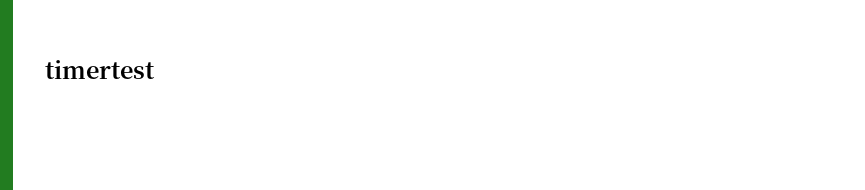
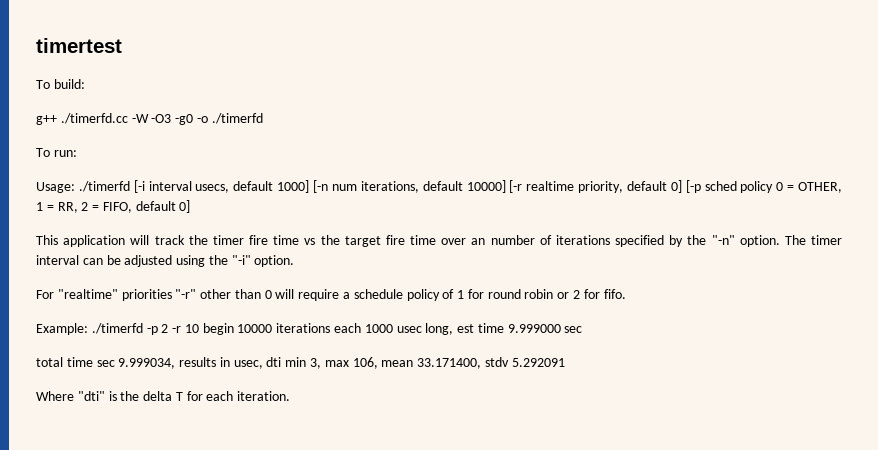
+ To build:
+ g++ ./timerfd.cc -W -O3 -g0 -o ./timerfd
+ To run:
+ Usage: ./timerfd [-i interval usecs, default 1000] [-n num iterations, default 10000] [-r realtime priority, default 0] [-p sched policy 0 = OTHER, 1 = RR, 2 = FIFO, default 0]
+ This application will track the timer fire time vs the target fire time over an number of iterations specified by the "-n" option. The timer interval can be adjusted using the "-i" option.
+ For "realtime" priorities "-r" other than 0 will require a schedule policy of 1 for round robin or 2 for fifo.
+ Example: ./timerfd -p 2 -r 10 begin 10000 iterations each 1000 usec long, est time 9.999000 sec
+ total time sec 9.999034, results in usec, dti min 3, max 106, mean 33.171400, stdv 5.292091
+ Where "dti" is the delta T for each iteration.

